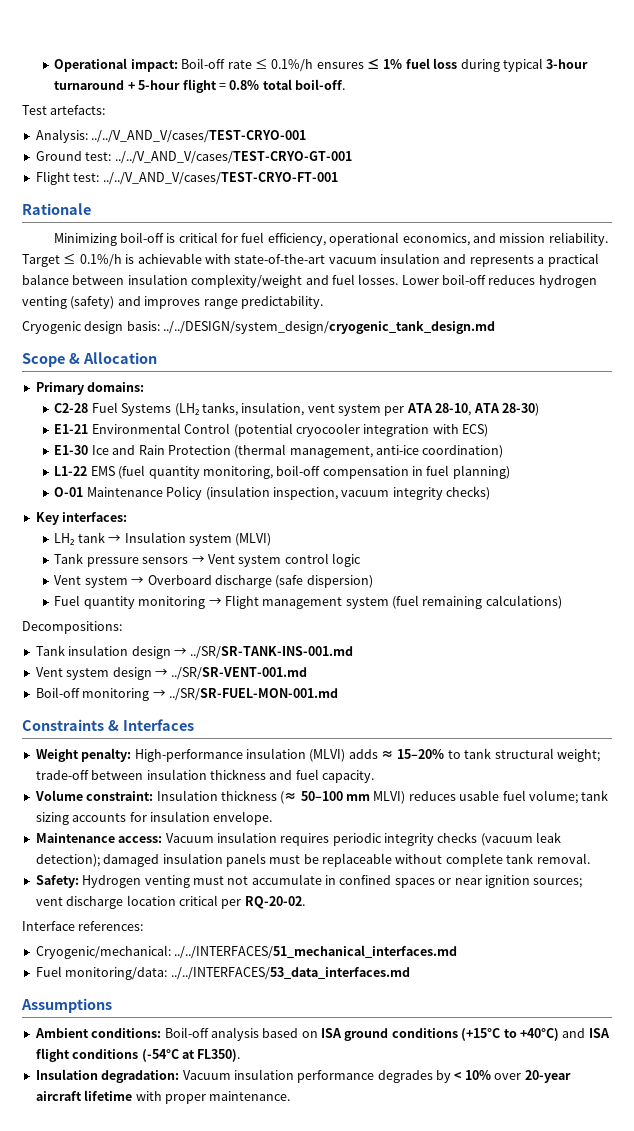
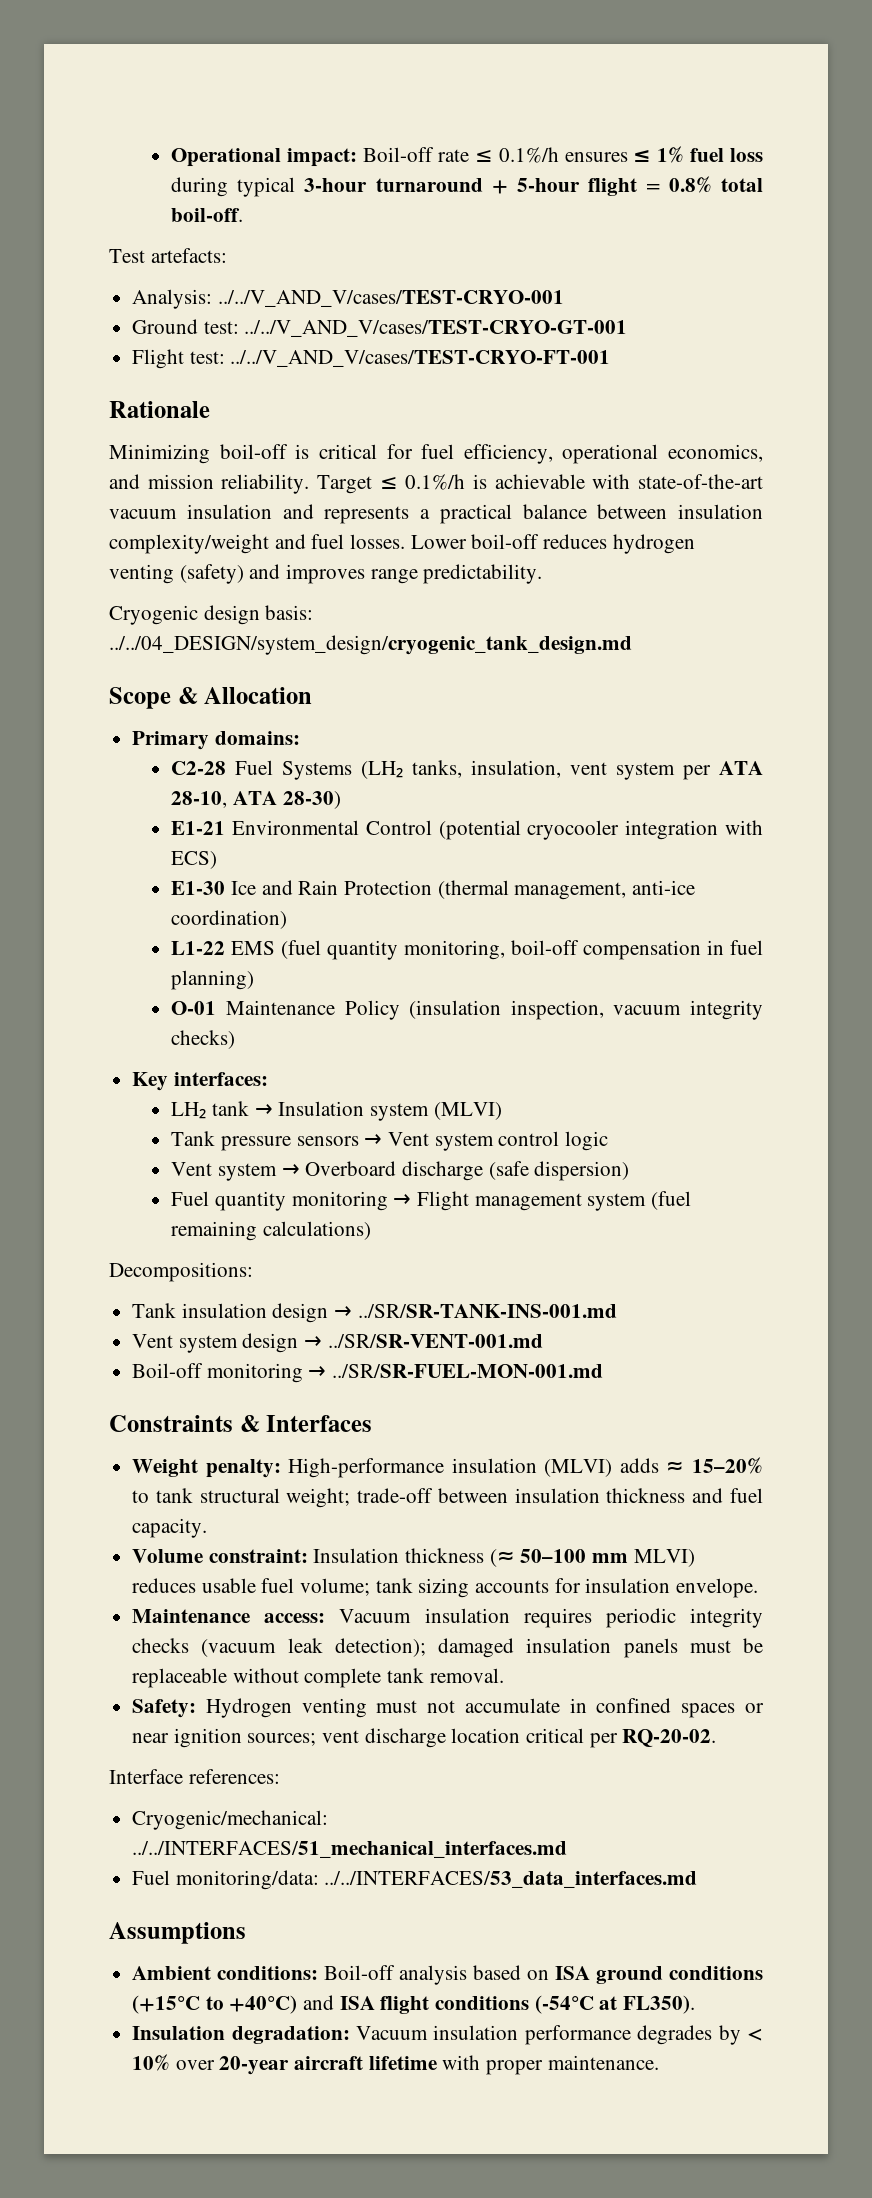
- Cryogenic design basis: ../../DESIGN/system_design/cryogenic_tank_design.md
+ Cryogenic design basis: ../../04_DESIGN/system_design/cryogenic_tank_design.md

